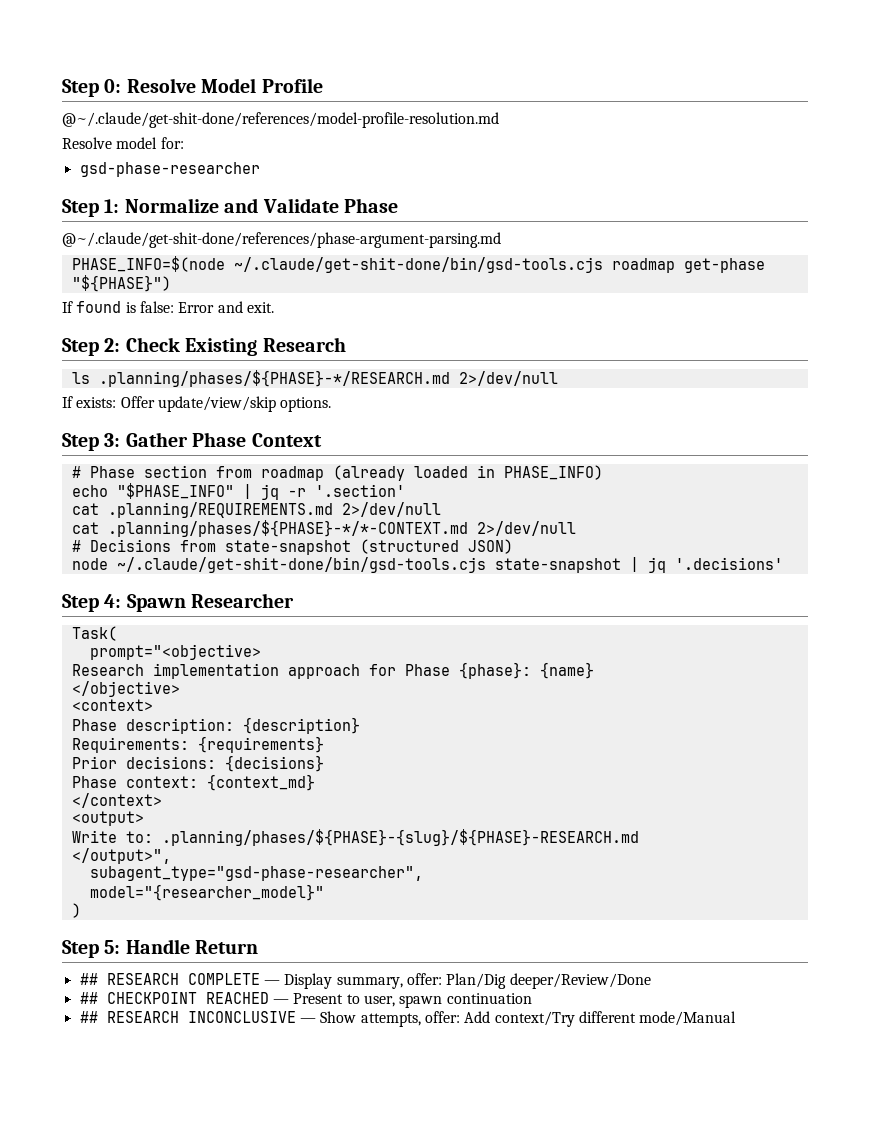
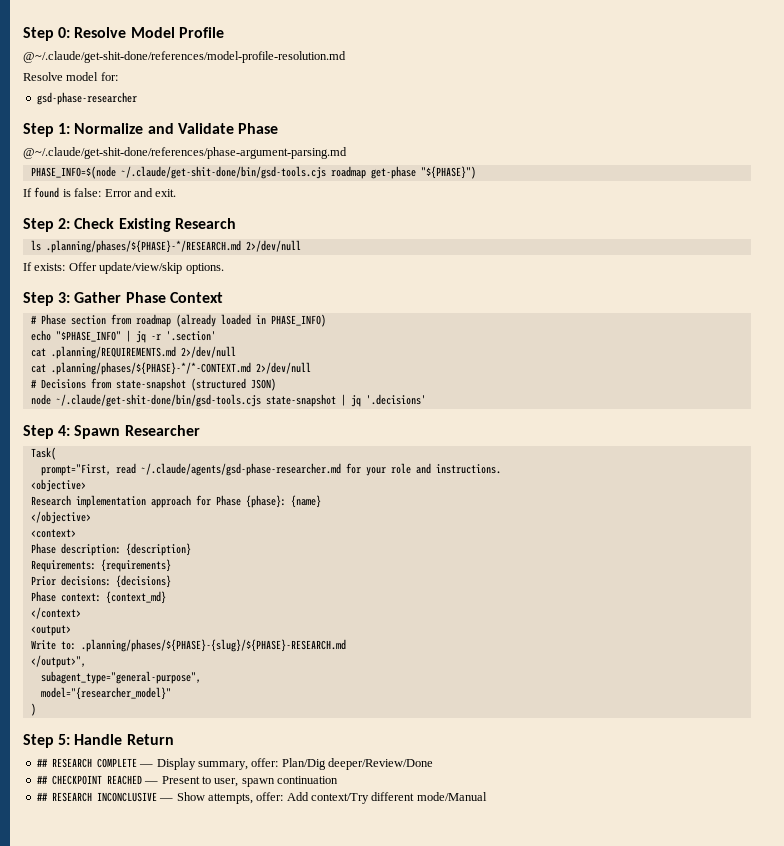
- prompt="<objective>
+ prompt="First, read ~/.claude/agents/gsd-phase-researcher.md for your role and instructions.
+ <objective>
- subagent_type="gsd-phase-researcher",
+ subagent_type="general-purpose",

